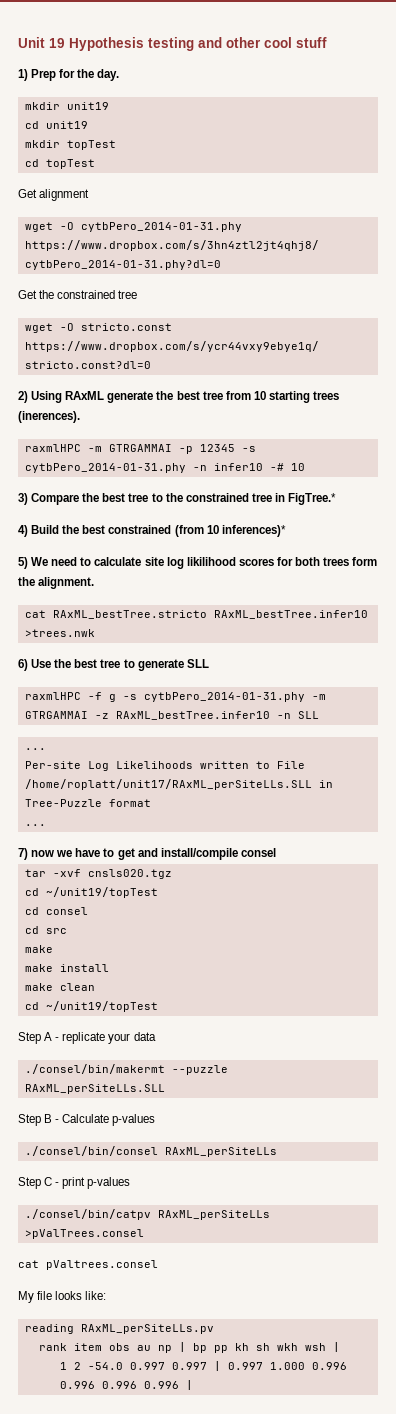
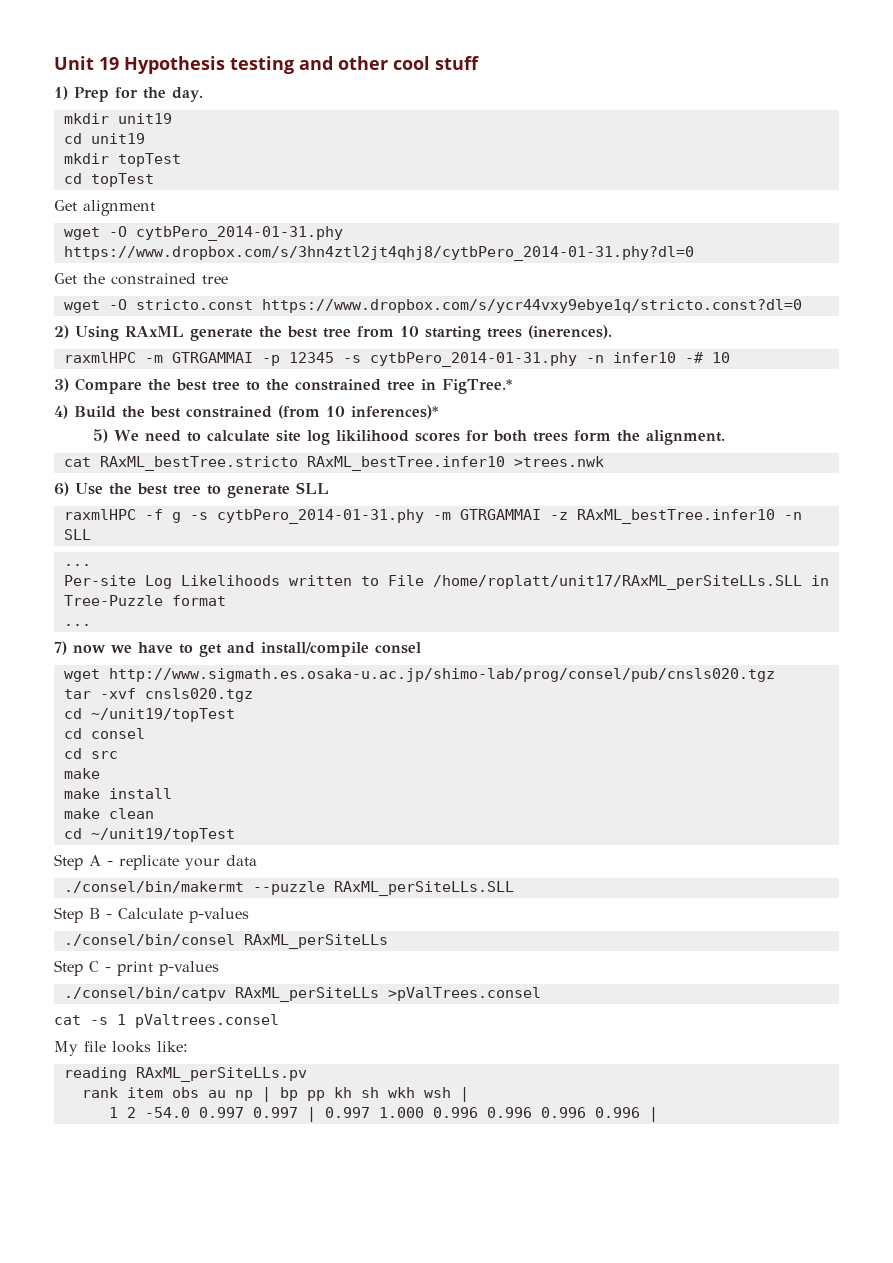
+ wget http://www.sigmath.es.osaka-u.ac.jp/shimo-lab/prog/consel/pub/cnsls020.tgz
- cat pValtrees.consel
+ cat -s 1 pValtrees.consel

